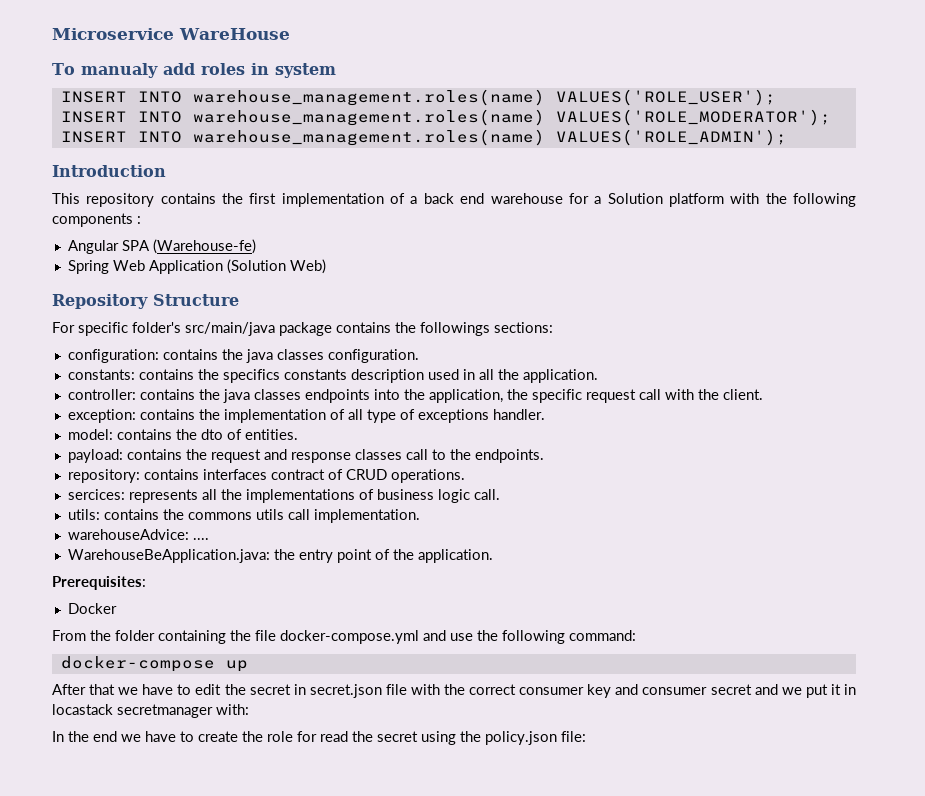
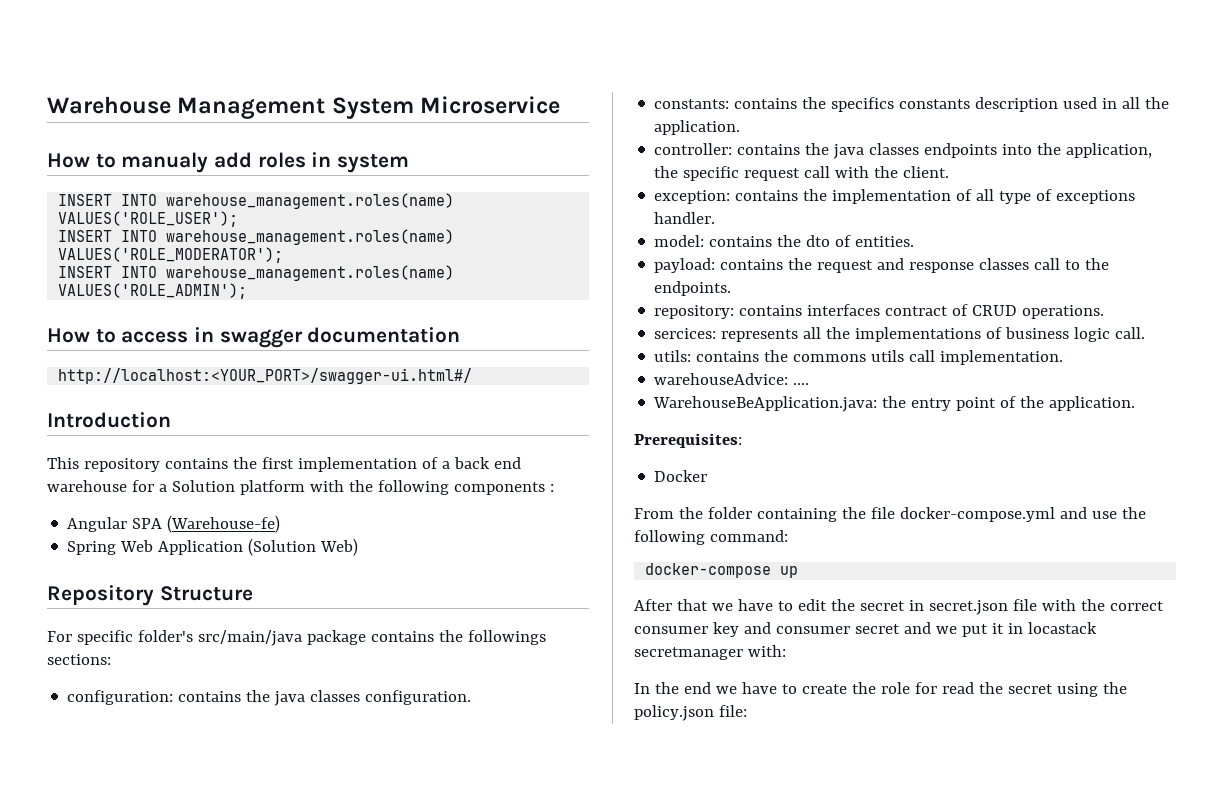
- Microservice WareHouse
- To manualy add roles in system
+ Warehouse Management System Microservice
+ How to manualy add roles in system
+ How to access in swagger documentation
+ http://localhost:<YOUR_PORT>/swagger-ui.html#/

